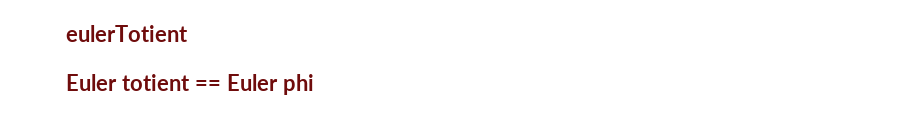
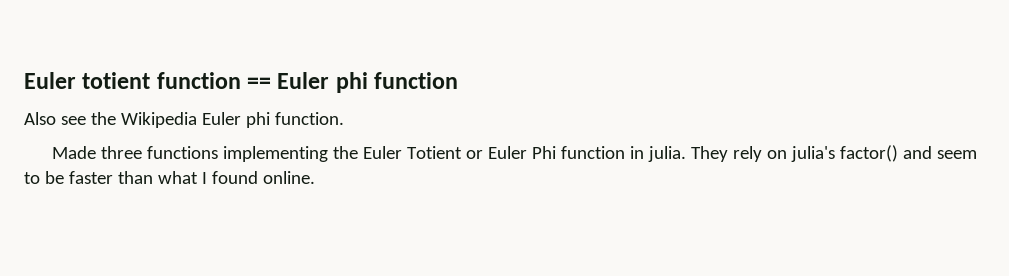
- eulerTotient
- Euler totient == Euler phi
+ Euler totient function == Euler phi function
+ Also see the Wikipedia Euler phi function.
+ Made three functions implementing the Euler Totient or Euler Phi function in julia. They rely on julia's factor() and seem to be faster than what I found online.

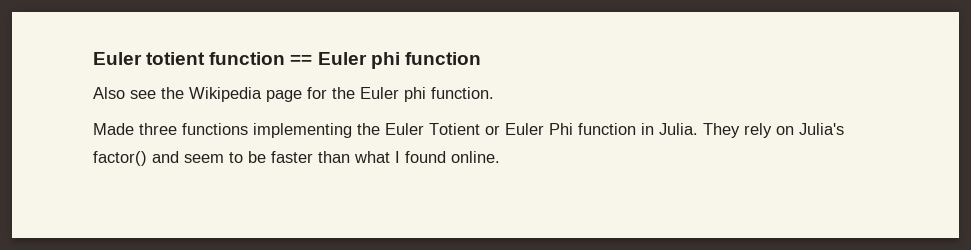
- Also see the Wikipedia Euler phi function.
+ Also see the Wikipedia page for the Euler phi function.
- Made three functions implementing the Euler Totient or Euler Phi function in julia.
+ Made three functions implementing the Euler Totient or Euler Phi function in Julia.
- They rely on julia's factor() and seem to be faster than what I found online.
+ They rely on Julia's factor() and seem to be faster than what I found online.

